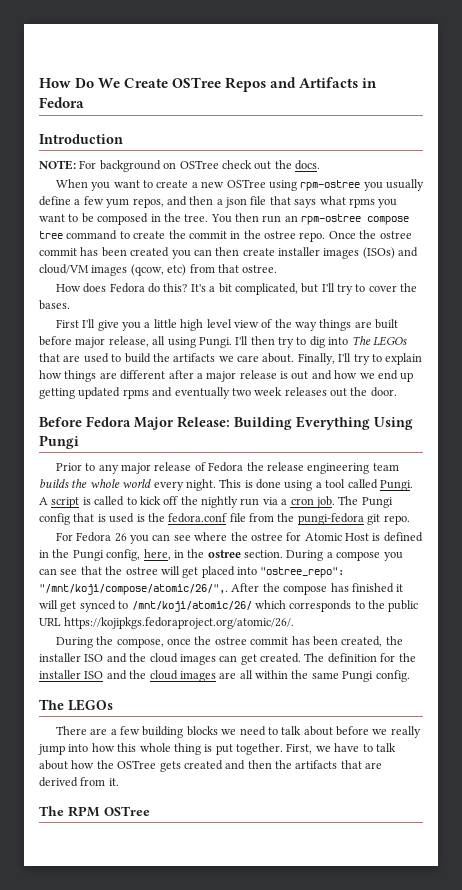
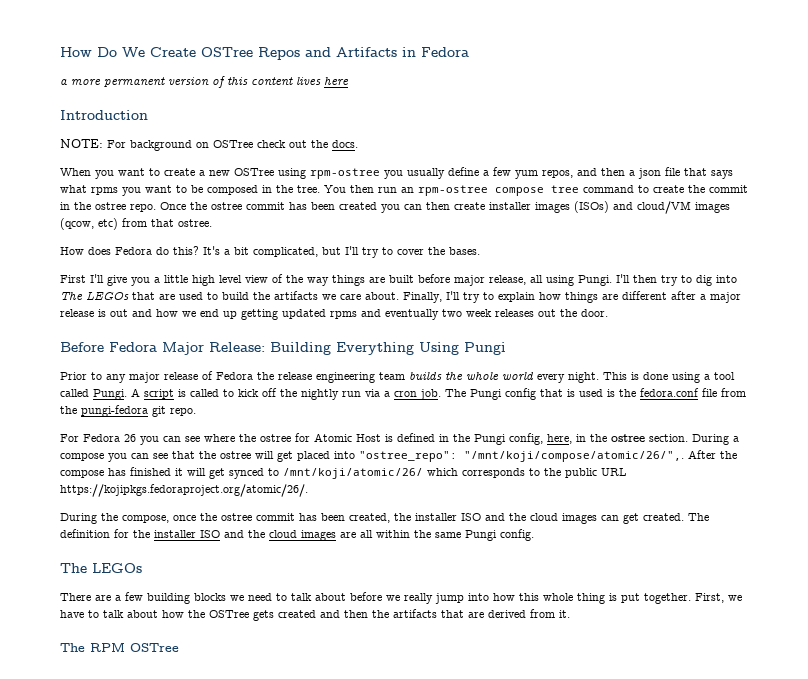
+ a more permanent version of this content lives here

